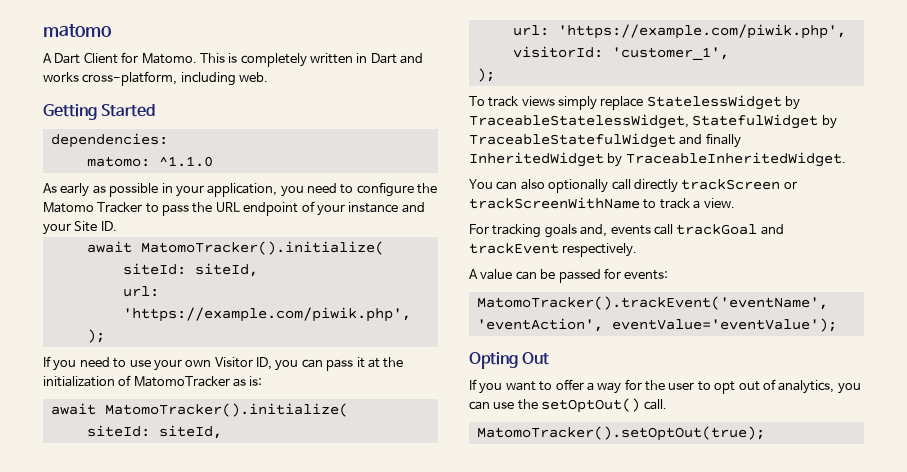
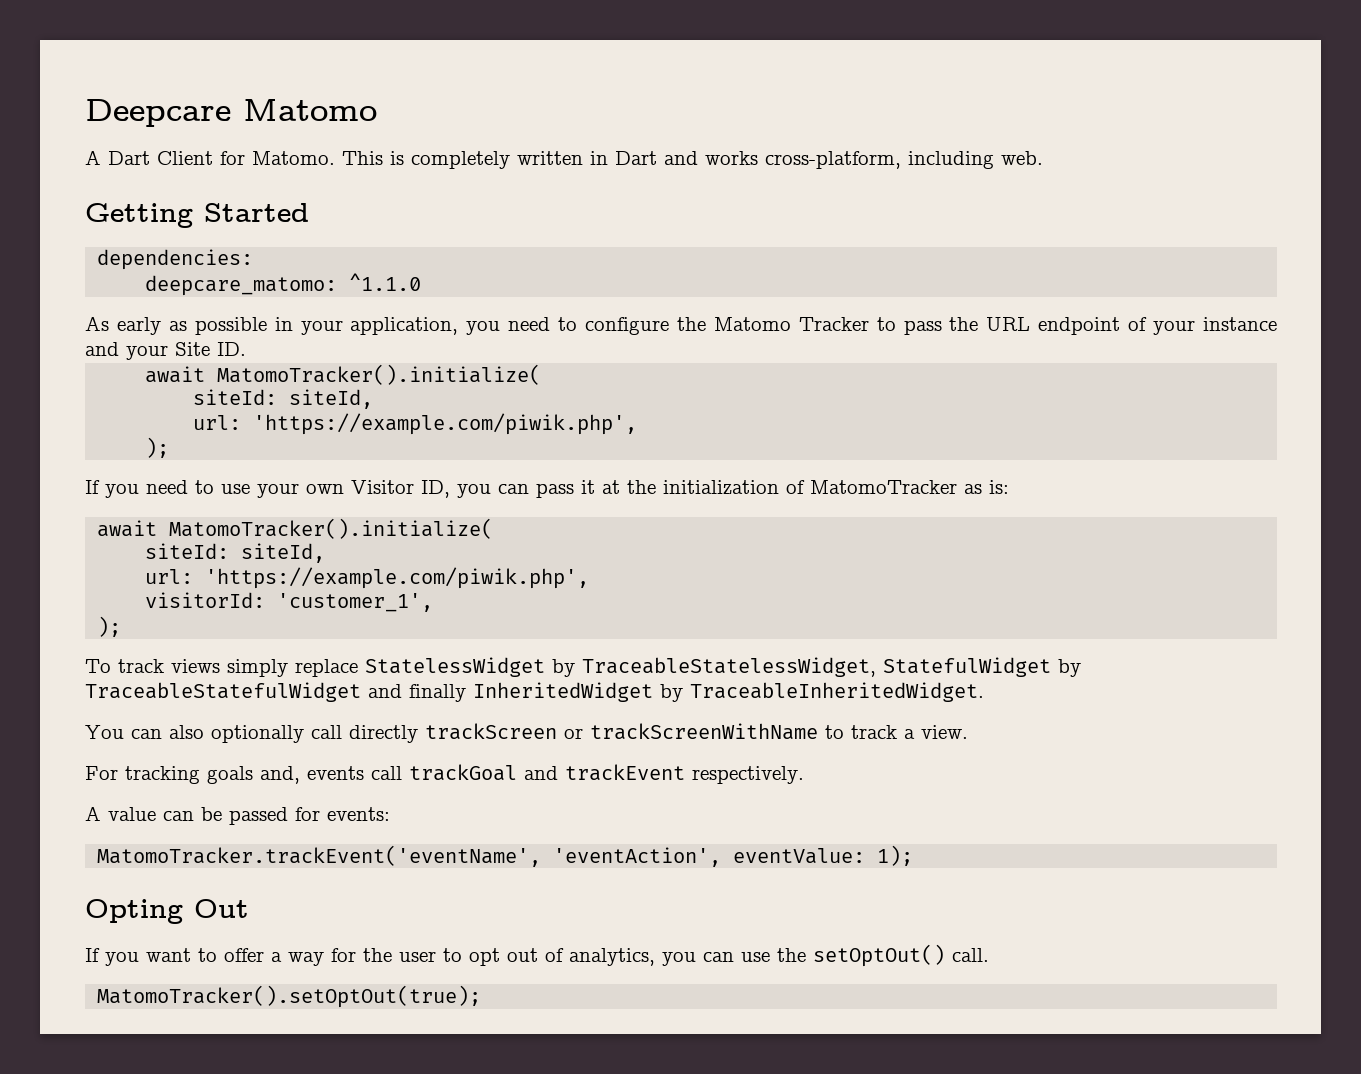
- matomo
+ Deepcare Matomo
- matomo: ^1.1.0
+ deepcare_matomo: ^1.1.0
- MatomoTracker().trackEvent('eventName', 'eventAction', eventValue='eventValue');
+ MatomoTracker.trackEvent('eventName', 'eventAction', eventValue: 1);

